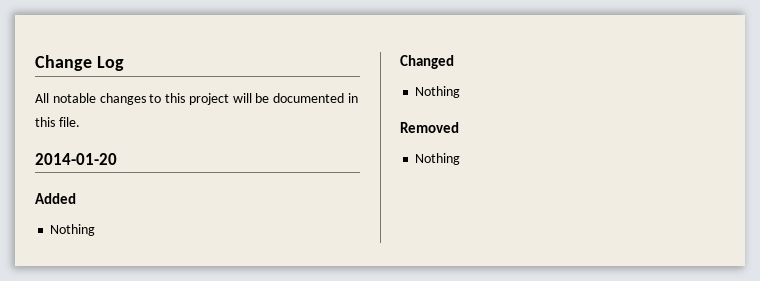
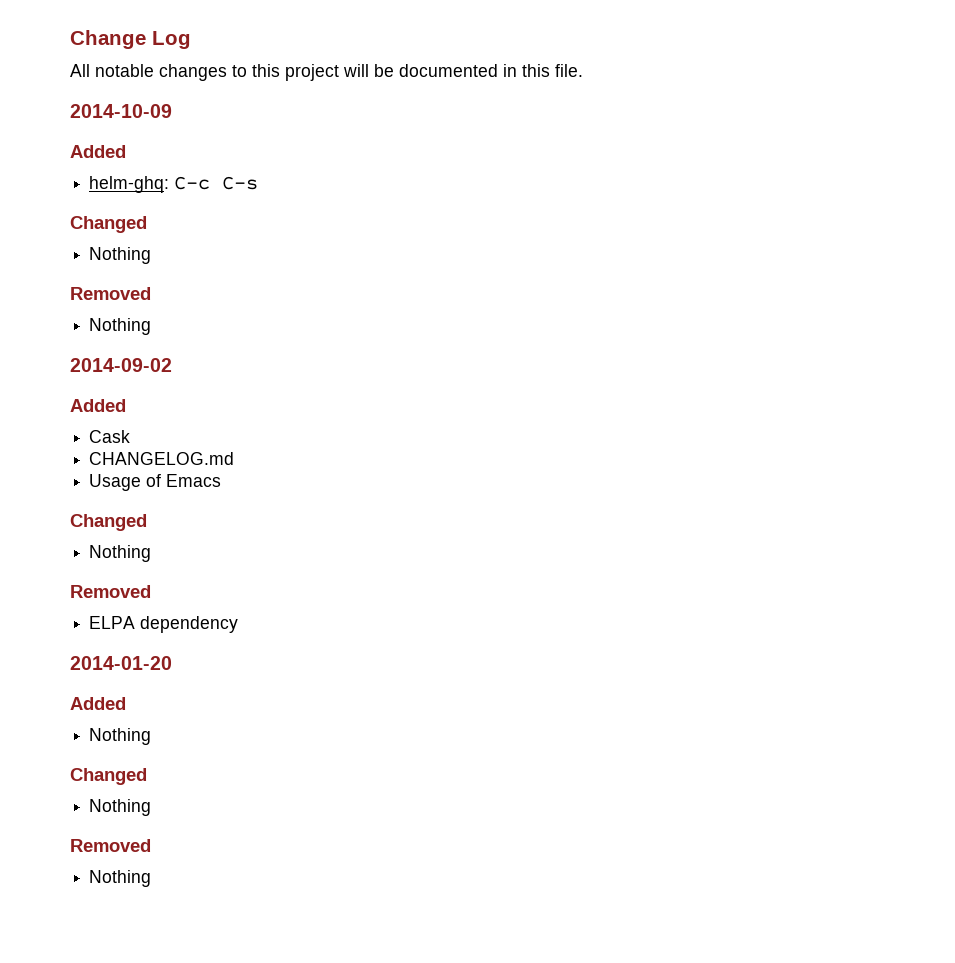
+ 2014-10-09
+ Added
+ helm-ghq: C-c C-s
+ Changed
+ Nothing
+ Removed
+ Nothing
+ 2014-09-02
+ Added
+ Cask
+ CHANGELOG.md
+ Usage of Emacs
+ Changed
+ Nothing
+ Removed
+ ELPA dependency

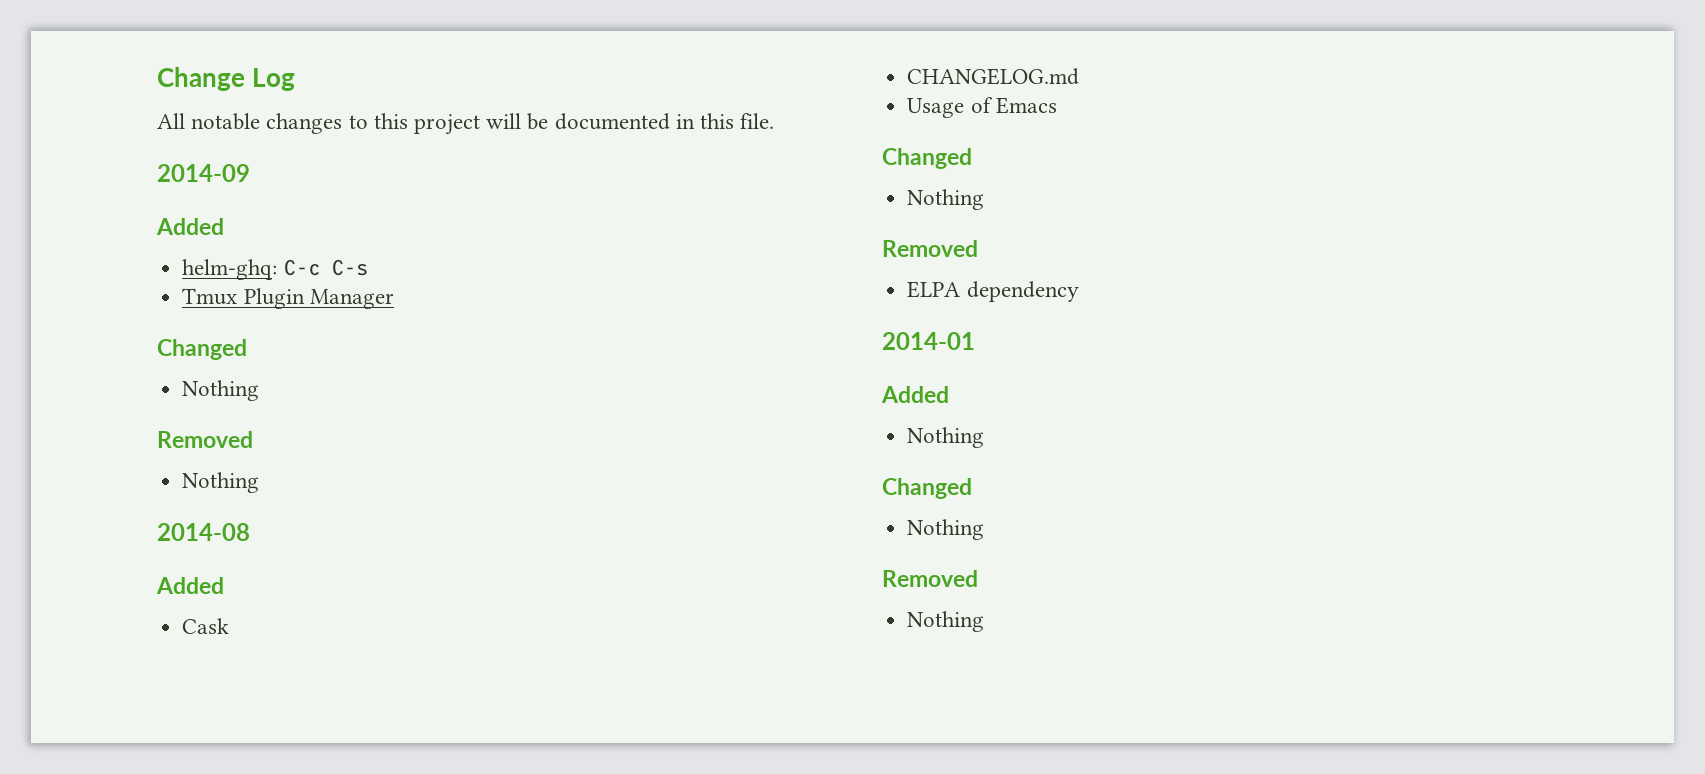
- 2014-10-09
+ 2014-09
+ Tmux Plugin Manager
- 2014-09-02
+ 2014-08
- 2014-01-20
+ 2014-01

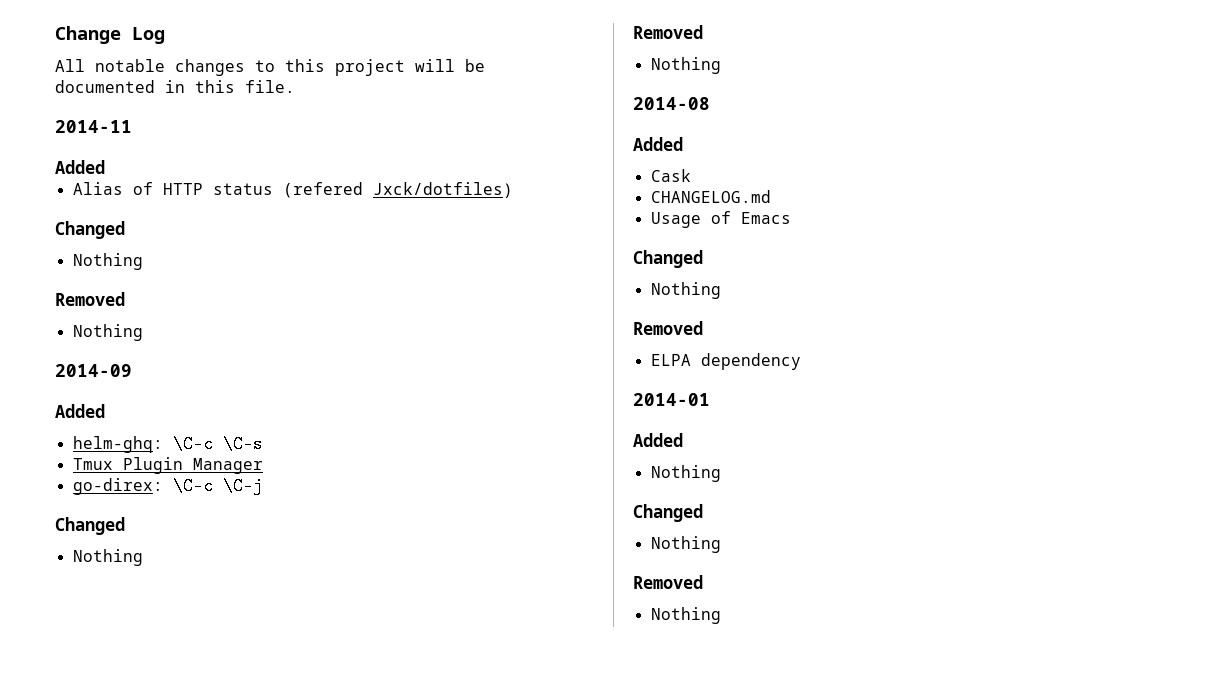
+ 2014-11
+ Added
+ Alias of HTTP status (refered Jxck/dotfiles)
+ Changed
+ Nothing
+ Removed
+ Nothing
- helm-ghq: C-c C-s
+ helm-ghq: \C-c \C-s
+ go-direx: \C-c \C-j

